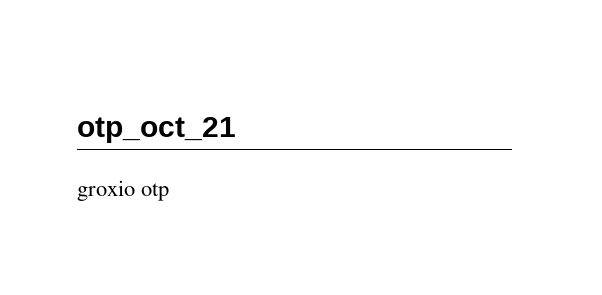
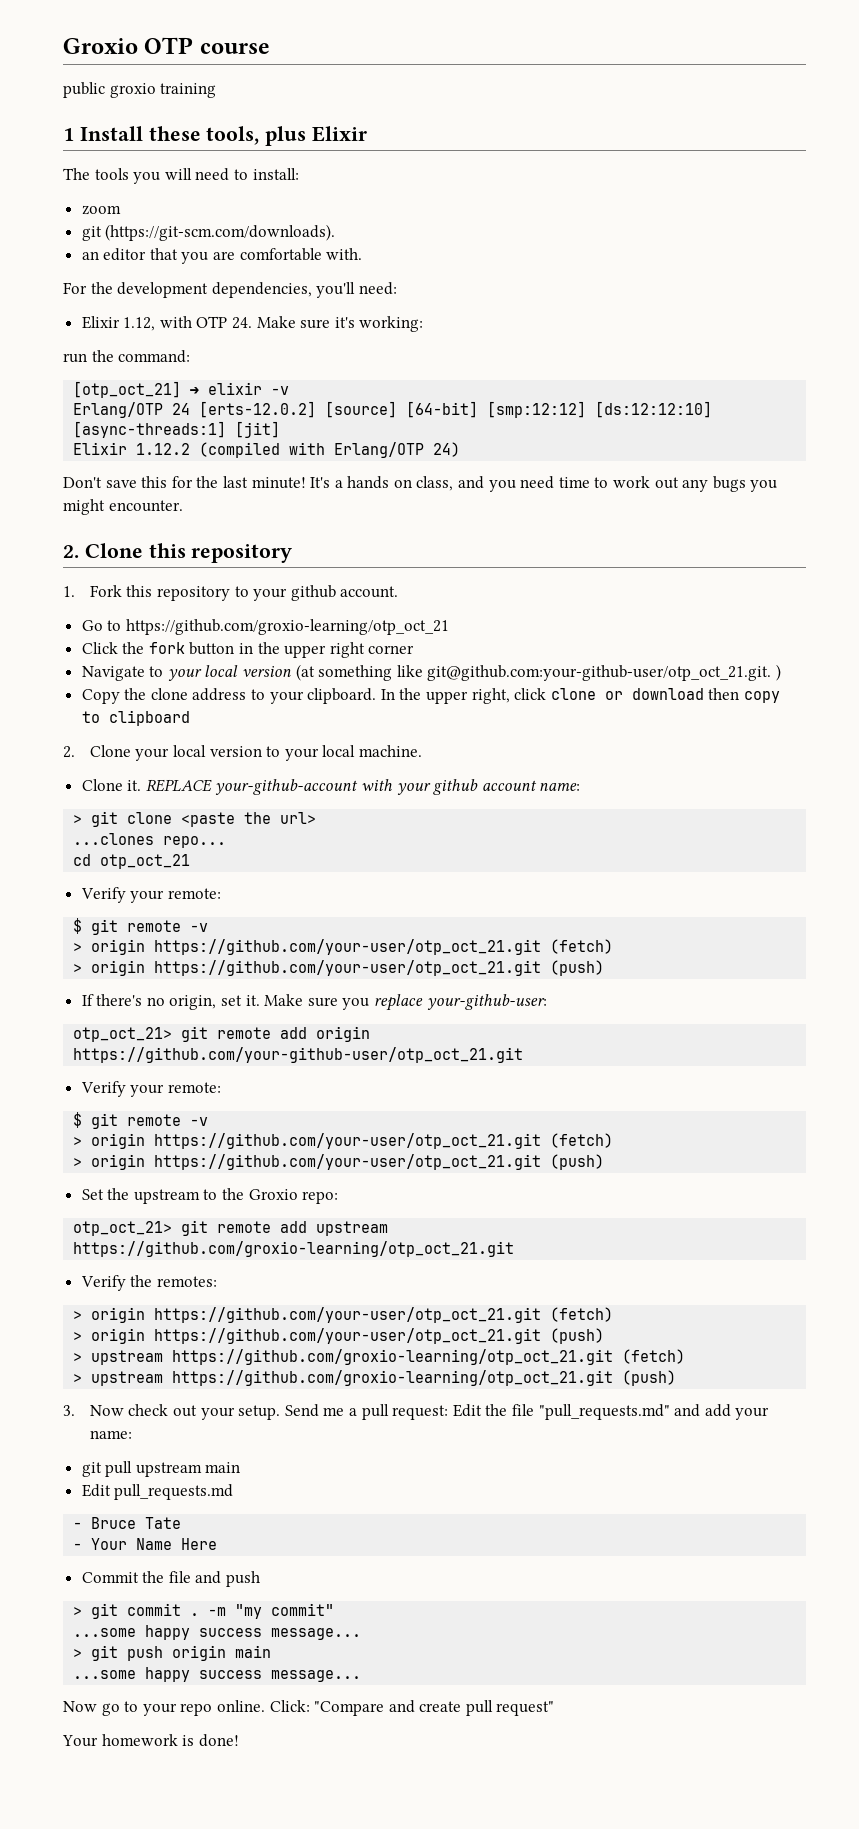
- otp_oct_21
- groxio otp
+ Groxio OTP course
+ public groxio training
+ 1 Install these tools, plus Elixir
+ The tools you will need to install:
+ zoom
+ git (https://git-scm.com/downloads).
+ an editor that you are comfortable with.
+ For the development dependencies, you'll need:
+ Elixir 1.12, with OTP 24. Make sure it's working:
+ run the command:
+ [otp_oct_21] ➔ elixir -v
+ Erlang/OTP 24 [erts-12.0.2] [source] [64-bit] [smp:12:12] [ds:12:12:10] [async-threads:1] [jit]
+ Elixir 1.12.2 (compiled with Erlang/OTP 24)
+ Don't save this for the last minute! It's a hands on class, and you need time to work out any bugs you might encounter.
+ 2. Clone this repository
+ 1. Fork this repository to your github account.
+ Go to https://github.com/groxio-learning/otp_oct_21
+ Click the fork button in the upper right corner
+ Navigate to your local version (at something like git@github.com:your-github-user/otp_oct_21.git. )
+ Copy the clone address to your clipboard. In the upper right, click clone or download then copy to clipboard
+ 2. Clone your local version to your local machine.
+ Clone it. REPLACE your-github-account with your github account name:
+ > git clone <paste the url>
+ ...clones repo...
+ cd otp_oct_21
+ Verify your remote:
+ $ git remote -v
+ > origin https://github.com/your-user/otp_oct_21.git (fetch)
+ > origin https://github.com/your-user/otp_oct_21.git (push)
+ If there's no origin, set it. Make sure you replace your-github-user:
+ otp_oct_21> git remote add origin https://github.com/your-github-user/otp_oct_21.git
+ Verify your remote:
+ $ git remote -v
+ > origin https://github.com/your-user/otp_oct_21.git (fetch)
+ > origin https://github.com/your-user/otp_oct_21.git (push)
+ Set the upstream to the Groxio repo:
+ otp_oct_21> git remote add upstream https://github.com/groxio-learning/otp_oct_21.git
+ Verify the remotes:
+ > origin https://github.com/your-user/otp_oct_21.git (fetch)
+ > origin https://github.com/your-user/otp_oct_21.git (push)
+ > upstream https://github.com/groxio-learning/otp_oct_21.git (fetch)
+ > upstream https://github.com/groxio-learning/otp_oct_21.git (push)
+ 3. Now check out your setup. Send me a pull request: Edit the file "pull_requests.md" and add your name:
+ git pull upstream main
+ Edit pull_requests.md
+ - Bruce Tate
+ - Your Name Here
+ Commit the file and push
+ > git commit . -m "my commit"
+ ...some happy success message...
+ > git push origin main
+ ...some happy success message...
+ Now go to your repo online. Click: "Compare and create pull request"
+ Your homework is done!

